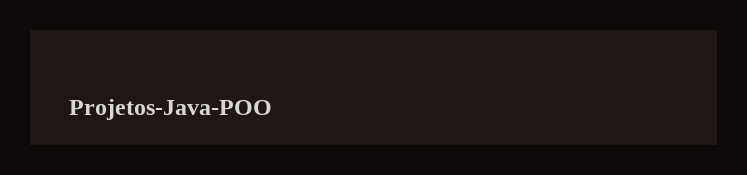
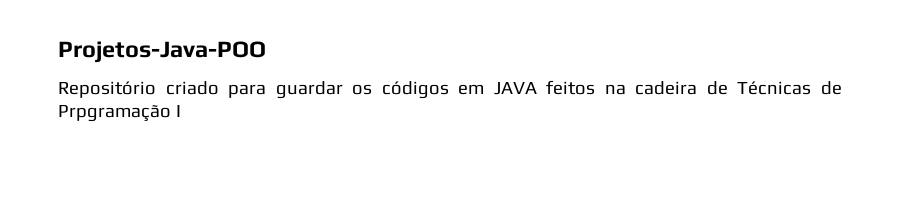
+ Repositório criado para guardar os códigos em JAVA feitos na cadeira de Técnicas de Prpgramação I

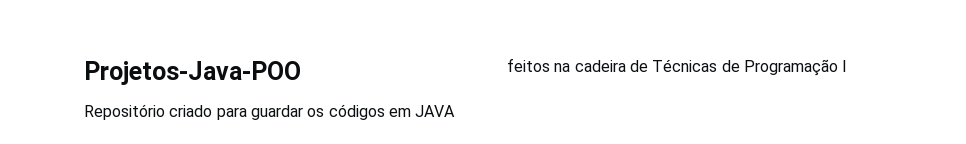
- Repositório criado para guardar os códigos em JAVA feitos na cadeira de Técnicas de Prpgramação I
+ Repositório criado para guardar os códigos em JAVA feitos na cadeira de Técnicas de Programação I

